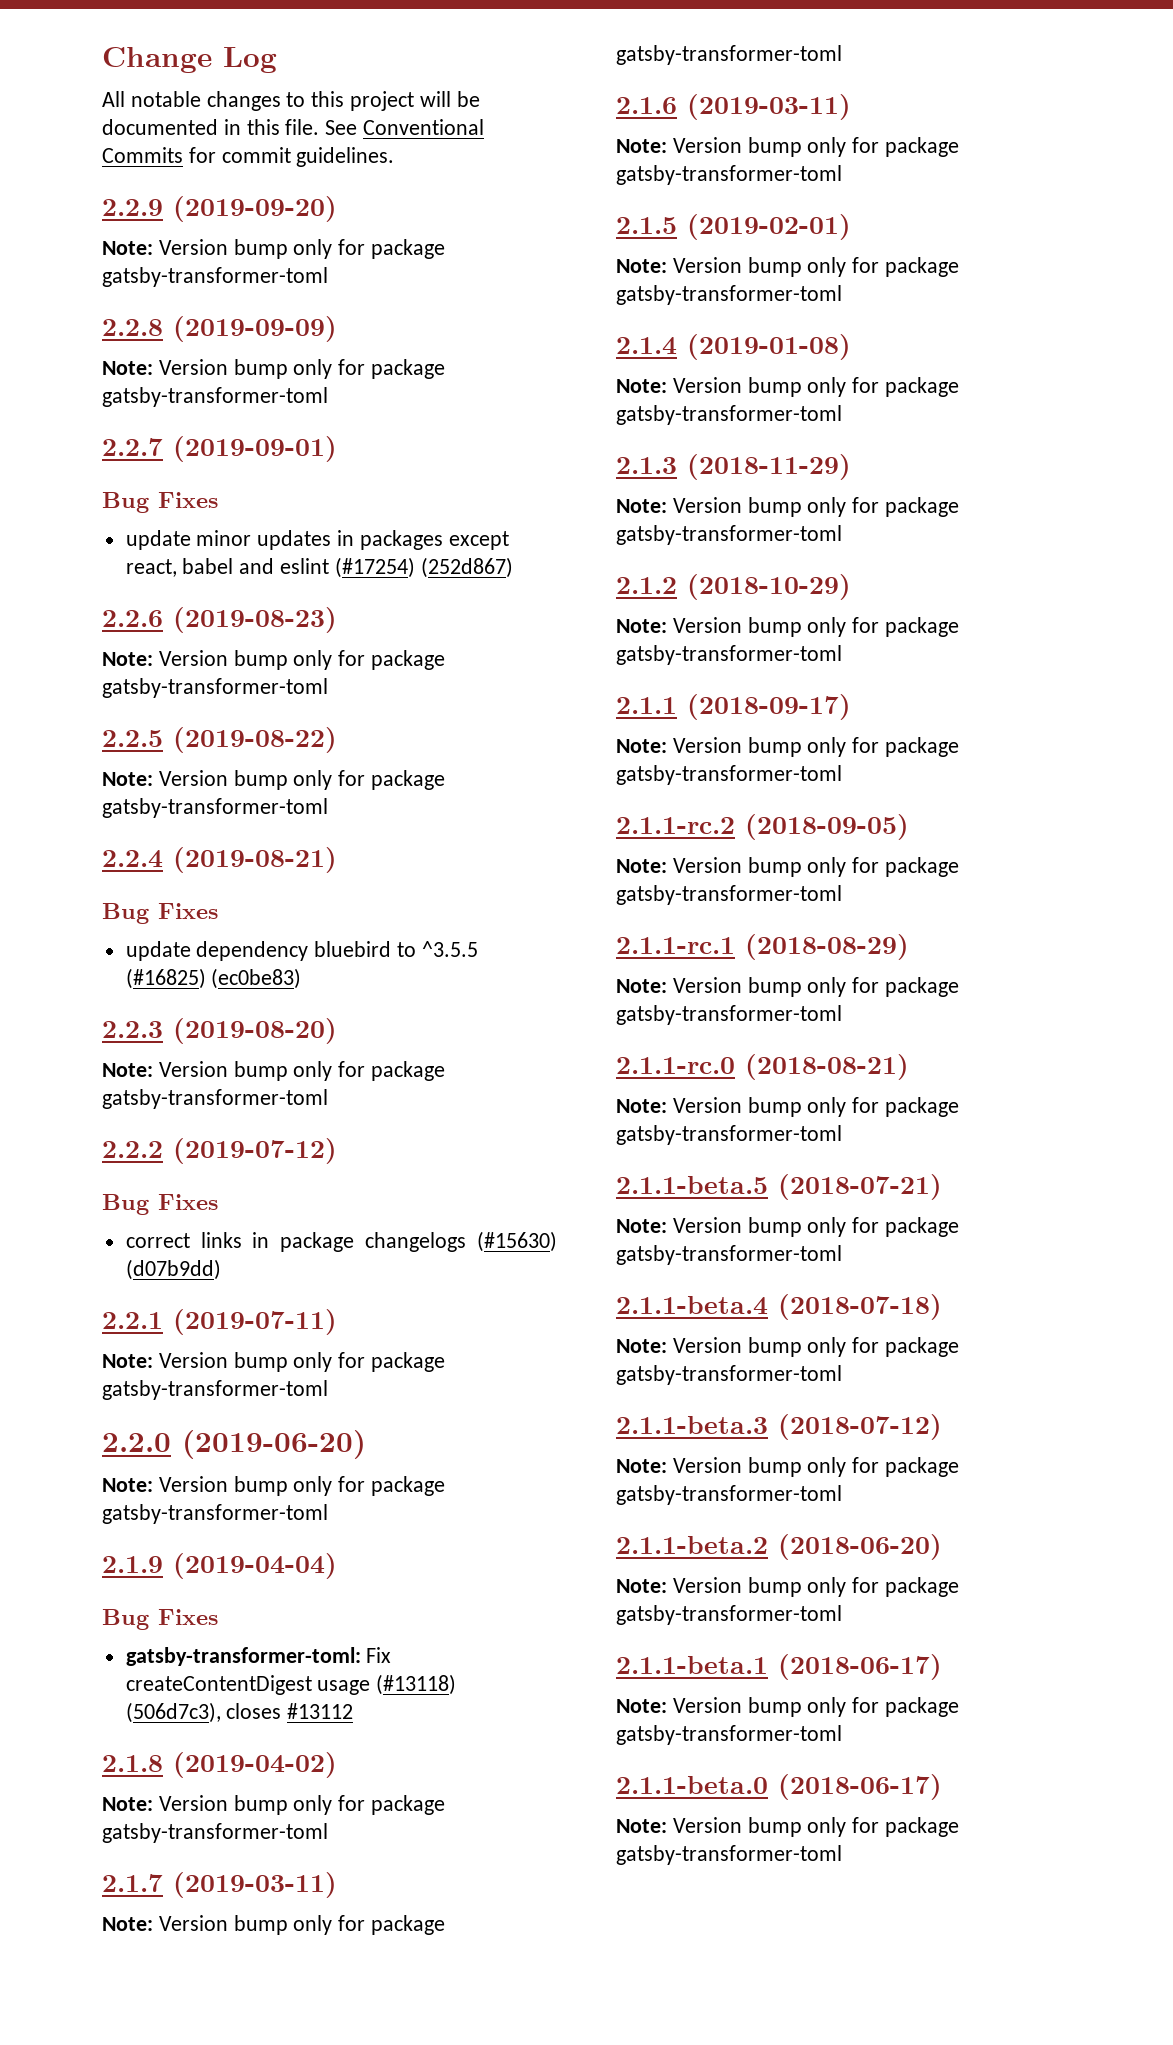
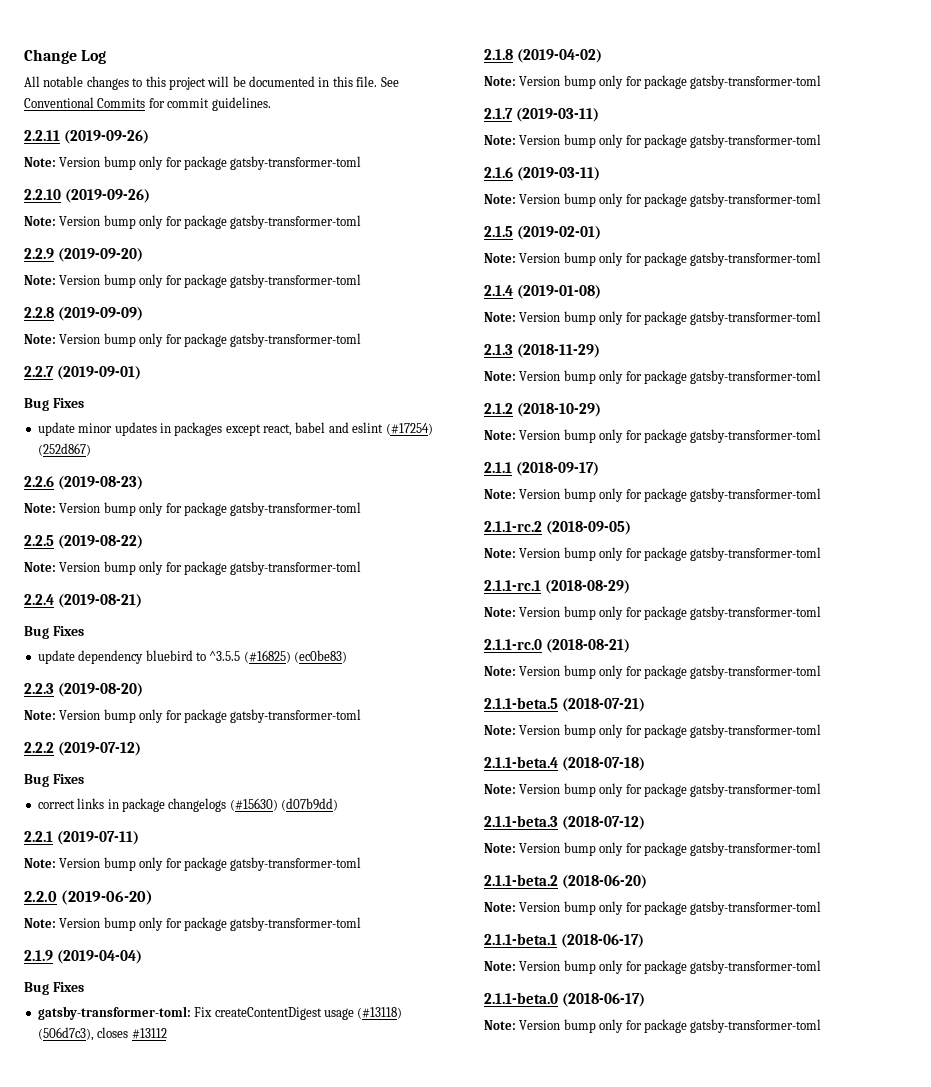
+ 2.2.11 (2019-09-26)
+ Note: Version bump only for package gatsby-transformer-toml
+ 2.2.10 (2019-09-26)
+ Note: Version bump only for package gatsby-transformer-toml

